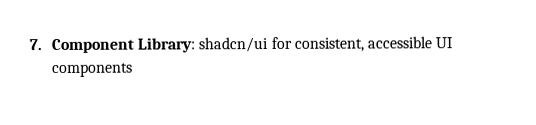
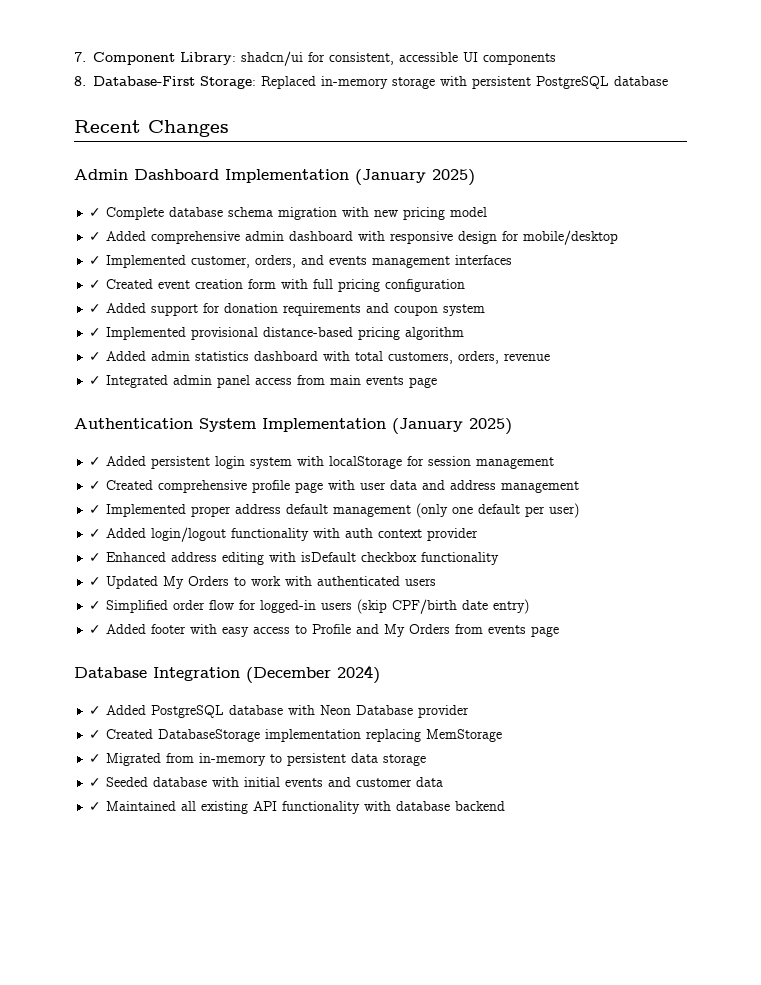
+ 8. Database-First Storage: Replaced in-memory storage with persistent PostgreSQL database
+ Recent Changes
+ Admin Dashboard Implementation (January 2025)
+ ✓ Complete database schema migration with new pricing model
+ ✓ Added comprehensive admin dashboard with responsive design for mobile/desktop
+ ✓ Implemented customer, orders, and events management interfaces
+ ✓ Created event creation form with full pricing configuration
+ ✓ Added support for donation requirements and coupon system
+ ✓ Implemented provisional distance-based pricing algorithm
+ ✓ Added admin statistics dashboard with total customers, orders, revenue
+ ✓ Integrated admin panel access from main events page
+ Authentication System Implementation (January 2025)
+ ✓ Added persistent login system with localStorage for session management
+ ✓ Created comprehensive profile page with user data and address management
+ ✓ Implemented proper address default management (only one default per user)
+ ✓ Added login/logout functionality with auth context provider
+ ✓ Enhanced address editing with isDefault checkbox functionality
+ ✓ Updated My Orders to work with authenticated users
+ ✓ Simplified order flow for logged-in users (skip CPF/birth date entry)
+ ✓ Added footer with easy access to Profile and My Orders from events page
+ Database Integration (December 2024)
+ ✓ Added PostgreSQL database with Neon Database provider
+ ✓ Created DatabaseStorage implementation replacing MemStorage
+ ✓ Migrated from in-memory to persistent data storage
+ ✓ Seeded database with initial events and customer data
+ ✓ Maintained all existing API functionality with database backend

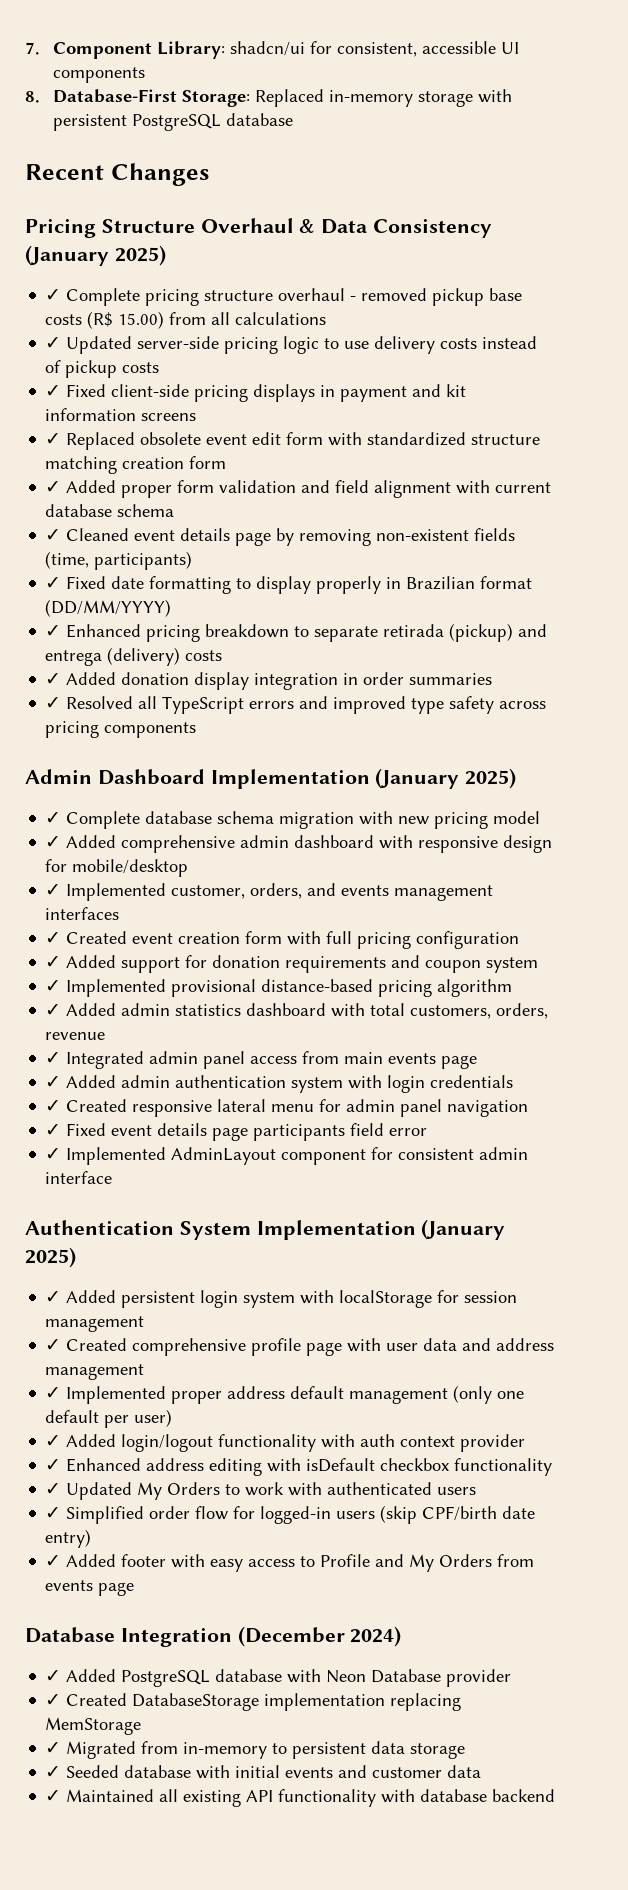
+ Pricing Structure Overhaul & Data Consistency (January 2025)
+ ✓ Complete pricing structure overhaul - removed pickup base costs (R$ 15.00) from all calculations
+ ✓ Updated server-side pricing logic to use delivery costs instead of pickup costs
+ ✓ Fixed client-side pricing displays in payment and kit information screens
+ ✓ Replaced obsolete event edit form with standardized structure matching creation form
+ ✓ Added proper form validation and field alignment with current database schema
+ ✓ Cleaned event details page by removing non-existent fields (time, participants)
+ ✓ Fixed date formatting to display properly in Brazilian format (DD/MM/YYYY)
+ ✓ Enhanced pricing breakdown to separate retirada (pickup) and entrega (delivery) costs
+ ✓ Added donation display integration in order summaries
+ ✓ Resolved all TypeScript errors and improved type safety across pricing components
+ ✓ Added admin authentication system with login credentials
+ ✓ Created responsive lateral menu for admin panel navigation
+ ✓ Fixed event details page participants field error
+ ✓ Implemented AdminLayout component for consistent admin interface

